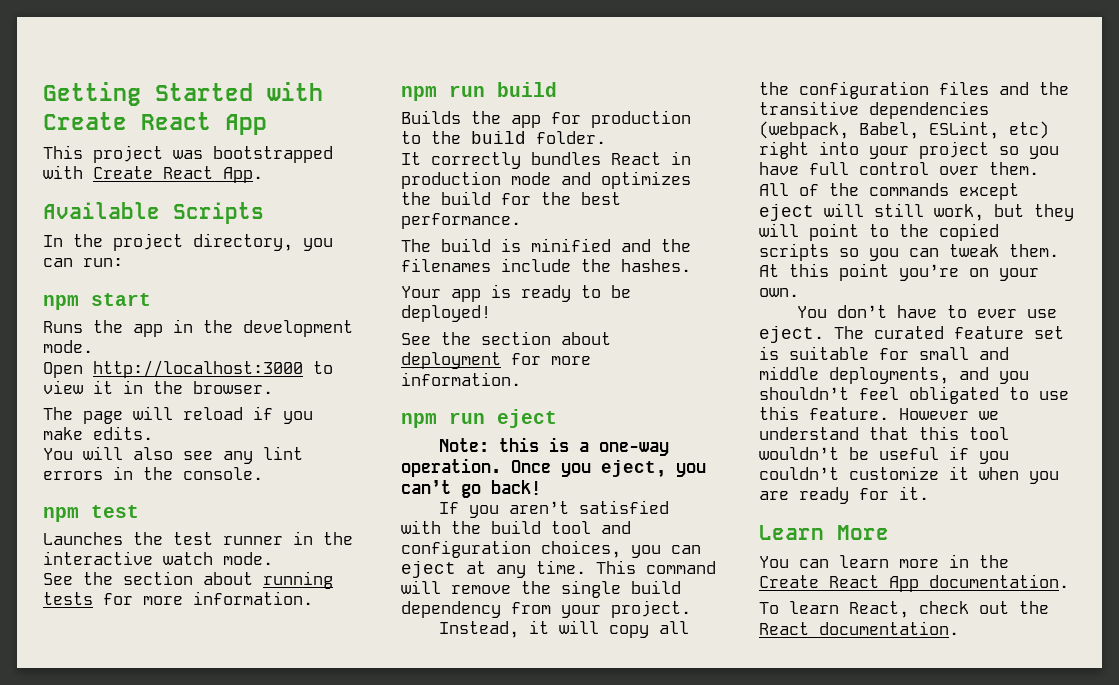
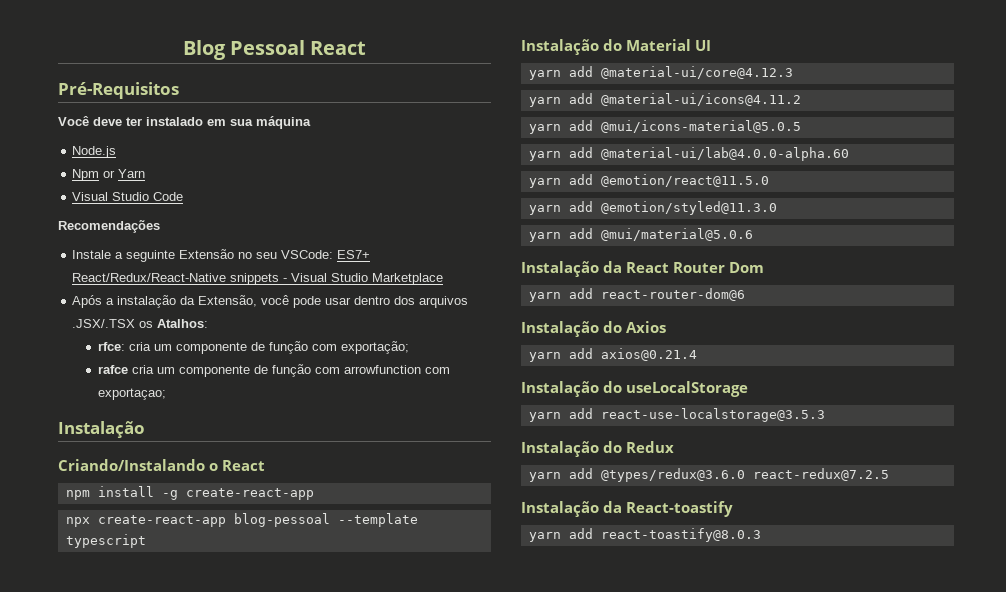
- Getting Started with Create React App
- This project was bootstrapped with Create React App.
- Available Scripts
- In the project directory, you can run:
- npm start
- Runs the app in the development mode.
- Open http://localhost:3000 to view it in the browser.
- The page will reload if you make edits.
- You will also see any lint errors in the console.
- npm test
- Launches the test runner in the interactive watch mode.
- See the section about running tests for more information.
- npm run build
- Builds the app for production to the build folder.
- It correctly bundles React in production mode and optimizes the build for the best performance.
- The build is minified and the filenames include the hashes.
- Your app is ready to be deployed!
- See the section about deployment for more information.
- npm run eject
- Note: this is a one-way operation. Once you eject, you can’t go back!
- If you aren’t satisfied with the build tool and configuration choices, you can eject at any time. This command will remove the single build dependency from your project.
- Instead, it will copy all the configuration files and the transitive dependencies (webpack, Babel, ESLint, etc) right into your project so you have full control over them. All of the commands except eject will still work, but they will point to the copied scripts so you can tweak them. At this point you’re on your own.
- You don’t have to ever use eject. The curated feature set is suitable for small and middle deployments, and you shouldn’t feel obligated to use this feature. However we understand that this tool wouldn’t be useful if you couldn’t customize it when you are ready for it.
- Learn More
- You can learn more in the Create React App documentation.
- To learn React, check out the React documentation.
+ Blog Pessoal React
+ Pré-Requisitos
+ Você deve ter instalado em sua máquina
+ Node.js
+ Npm or Yarn
+ Visual Studio Code
+ Recomendações
+ Instale a seguinte Extensão no seu VSCode: ES7+ React/Redux/React-Native snippets - Visual Studio Marketplace
+ Após a instalação da Extensão, você pode usar dentro dos arquivos .JSX/.TSX os Atalhos:
+ rfce: cria um componente de função com exportação;
+ rafce cria um componente de função com arrowfunction com exportaçao;
+ Instalação
+ Criando/Instalando o React
+ npm install -g create-react-app
+ npx create-react-app blog-pessoal --template typescript
+ Instalação do Material UI
+ yarn add @material-ui/core@4.12.3
+ yarn add @material-ui/icons@4.11.2
+ yarn add @mui/icons-material@5.0.5
+ yarn add @material-ui/lab@4.0.0-alpha.60
+ yarn add @emotion/react@11.5.0
+ yarn add @emotion/styled@11.3.0
+ yarn add @mui/material@5.0.6
+ Instalação da React Router Dom
+ yarn add react-router-dom@6
+ Instalação do Axios
+ yarn add axios@0.21.4
+ Instalação do useLocalStorage
+ yarn add react-use-localstorage@3.5.3
+ Instalação do Redux
+ yarn add @types/redux@3.6.0 react-redux@7.2.5
+ Instalação da React-toastify
+ yarn add react-toastify@8.0.3

